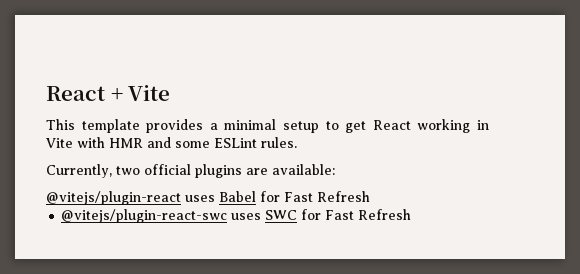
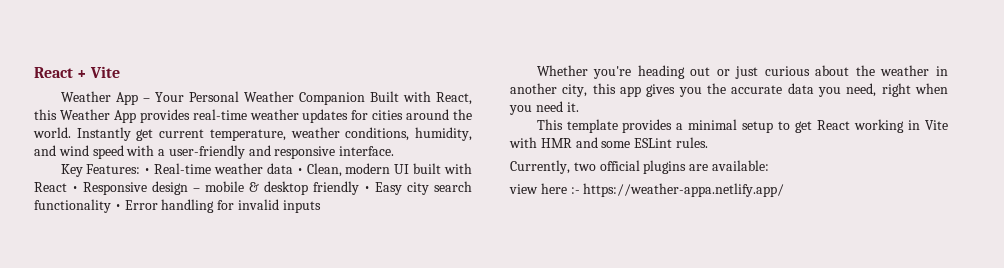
+ Weather App – Your Personal Weather Companion Built with React, this Weather App provides real-time weather updates for cities around the world. Instantly get current temperature, weather conditions, humidity, and wind speed with a user-friendly and responsive interface.
+ Key Features: • Real-time weather data • Clean, modern UI built with React • Responsive design – mobile & desktop friendly • Easy city search functionality • Error handling for invalid inputs
+ Whether you're heading out or just curious about the weather in another city, this app gives you the accurate data you need, right when you need it.
- @vitejs/plugin-react uses Babel for Fast Refresh
- @vitejs/plugin-react-swc uses SWC for Fast Refresh
+ view here :- https://weather-appa.netlify.app/

